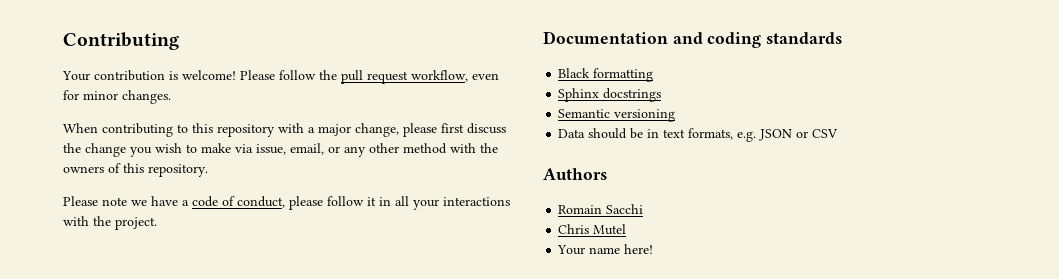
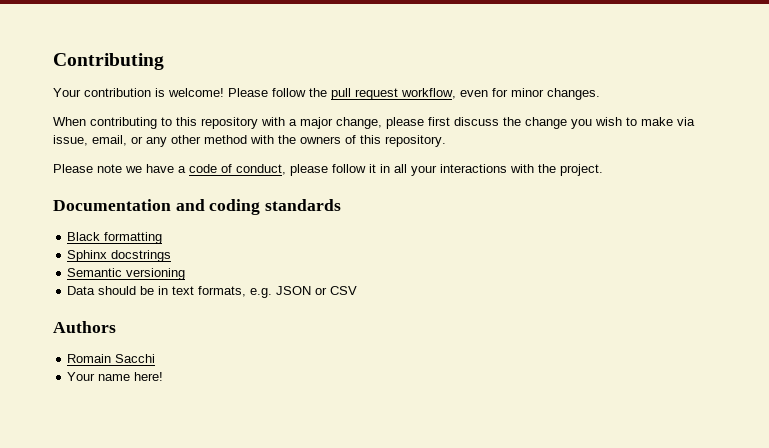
- Chris Mutel

